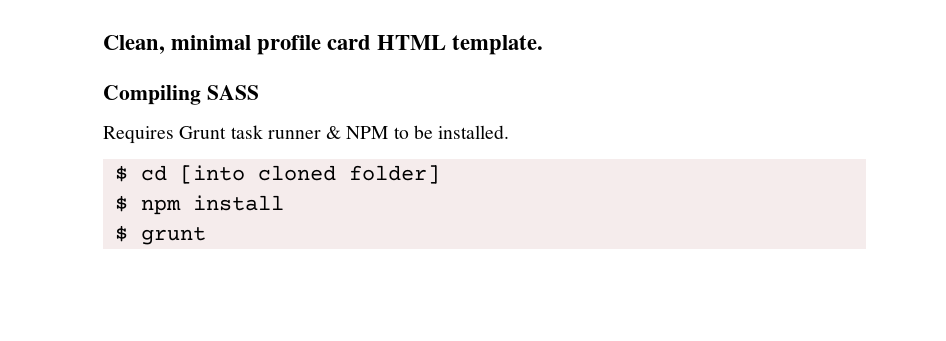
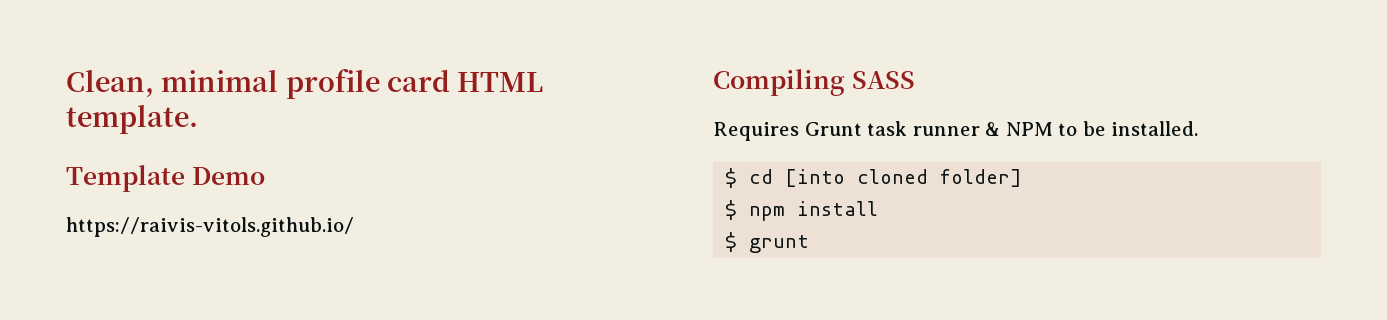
+ Template Demo
+ https://raivis-vitols.github.io/

